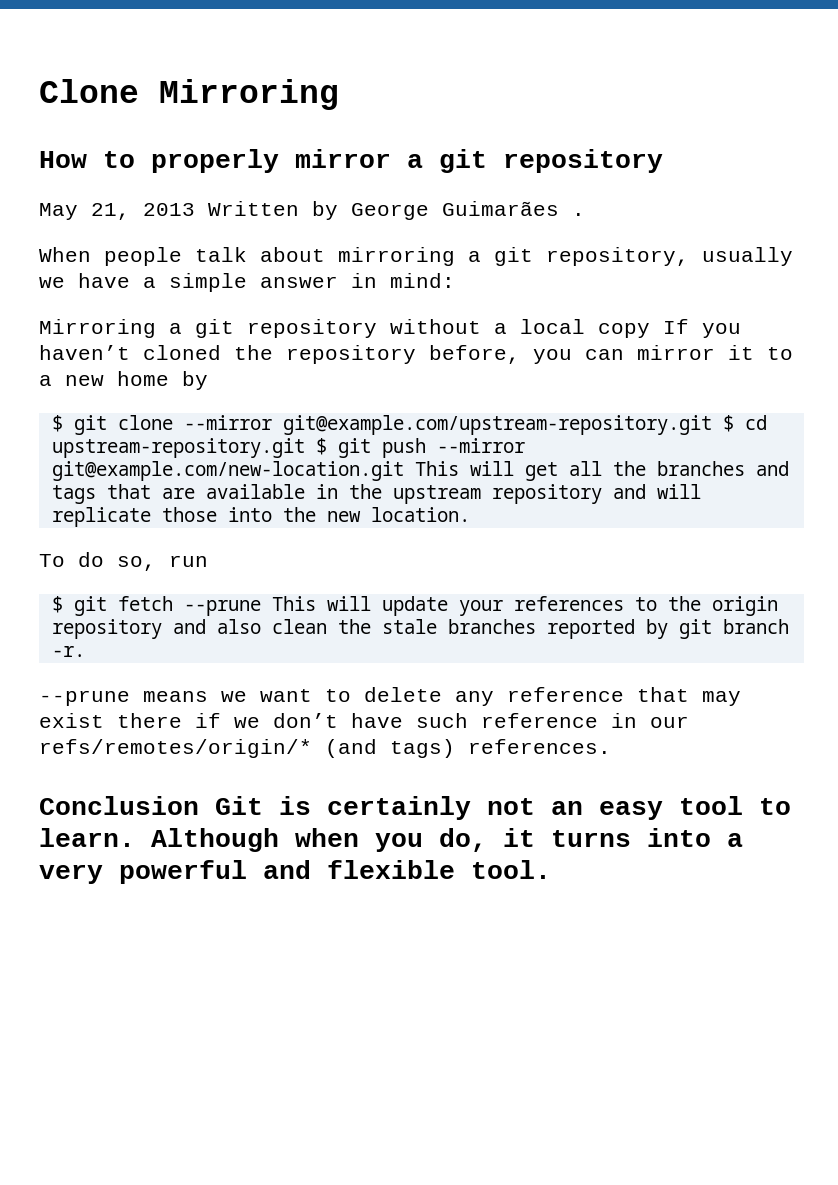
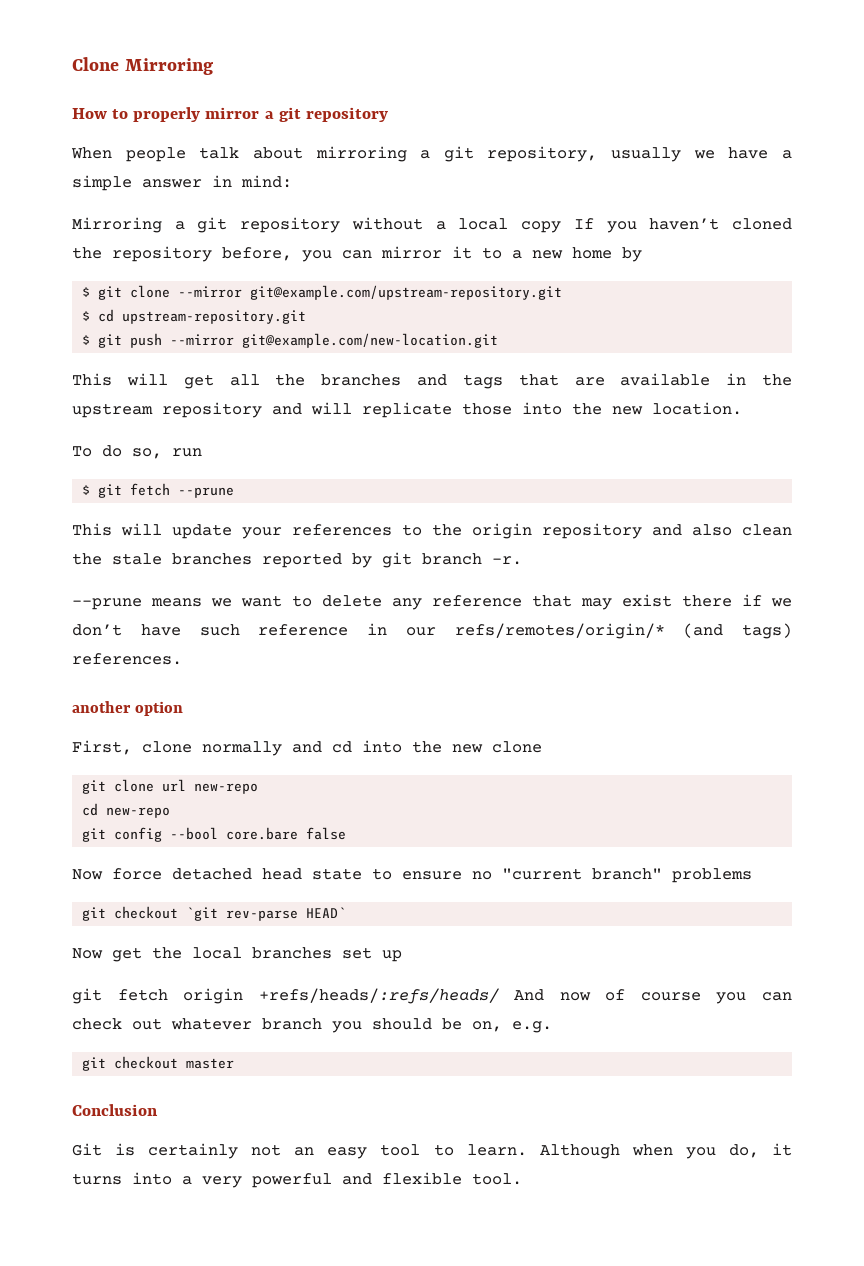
- May 21, 2013 Written by George Guimarães .
- $ git clone --mirror git@example.com/upstream-repository.git $ cd upstream-repository.git $ git push --mirror git@example.com/new-location.git This will get all the branches and tags that are available in the upstream repository and will replicate those into the new location.
+ $ git clone --mirror git@example.com/upstream-repository.git
+ $ cd upstream-repository.git
+ $ git push --mirror git@example.com/new-location.git
+ This will get all the branches and tags that are available in the upstream repository and will replicate those into the new location.
- $ git fetch --prune This will update your references to the origin repository and also clean the stale branches reported by git branch -r.
+ $ git fetch --prune
+ This will update your references to the origin repository and also clean the stale branches reported by git branch -r.
+ another option
+ First, clone normally and cd into the new clone
+ git clone url new-repo
+ cd new-repo
+ git config --bool core.bare false
+ Now force detached head state to ensure no "current branch" problems
+ git checkout `git rev-parse HEAD`
+ Now get the local branches set up
+ git fetch origin +refs/heads/:refs/heads/ And now of course you can check out whatever branch you should be on, e.g.
+ git checkout master
- Conclusion Git is certainly not an easy tool to learn.
+ Conclusion
+ Git is certainly not an easy tool to learn.

